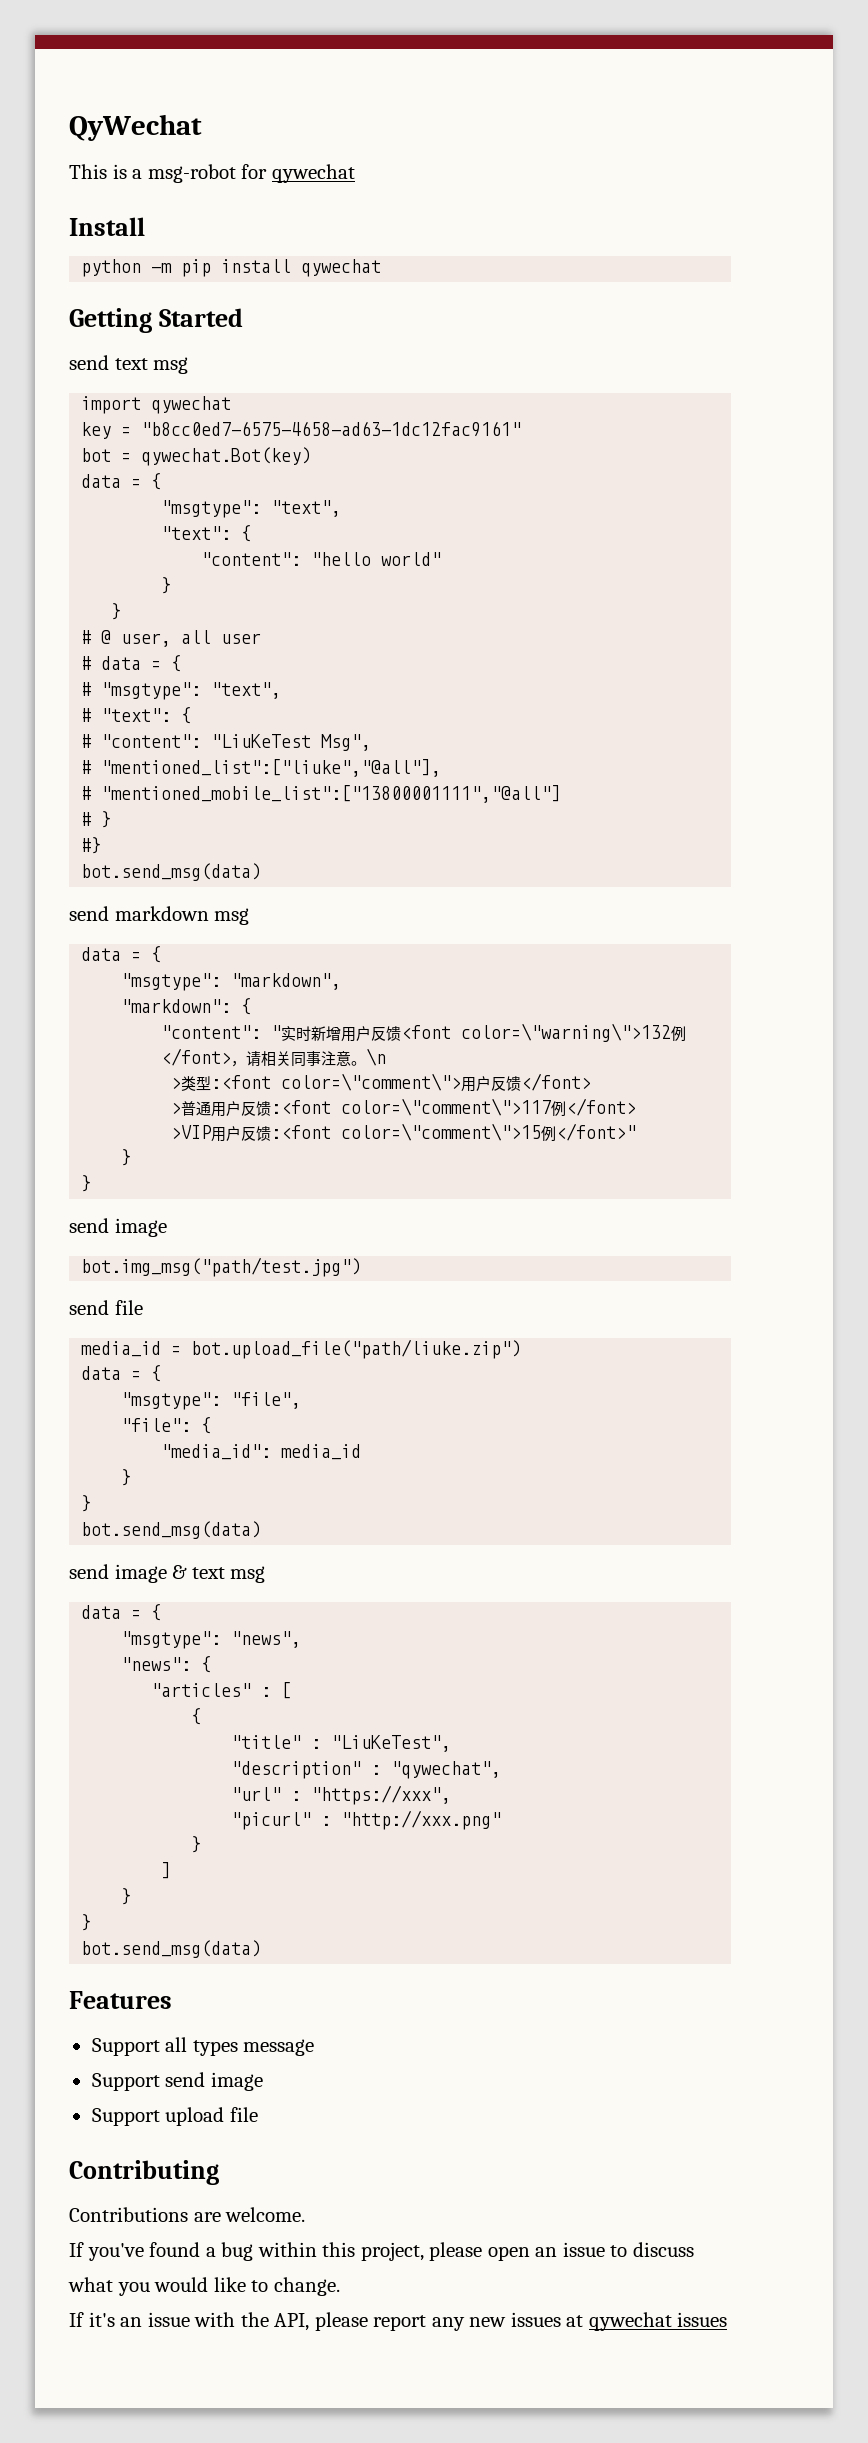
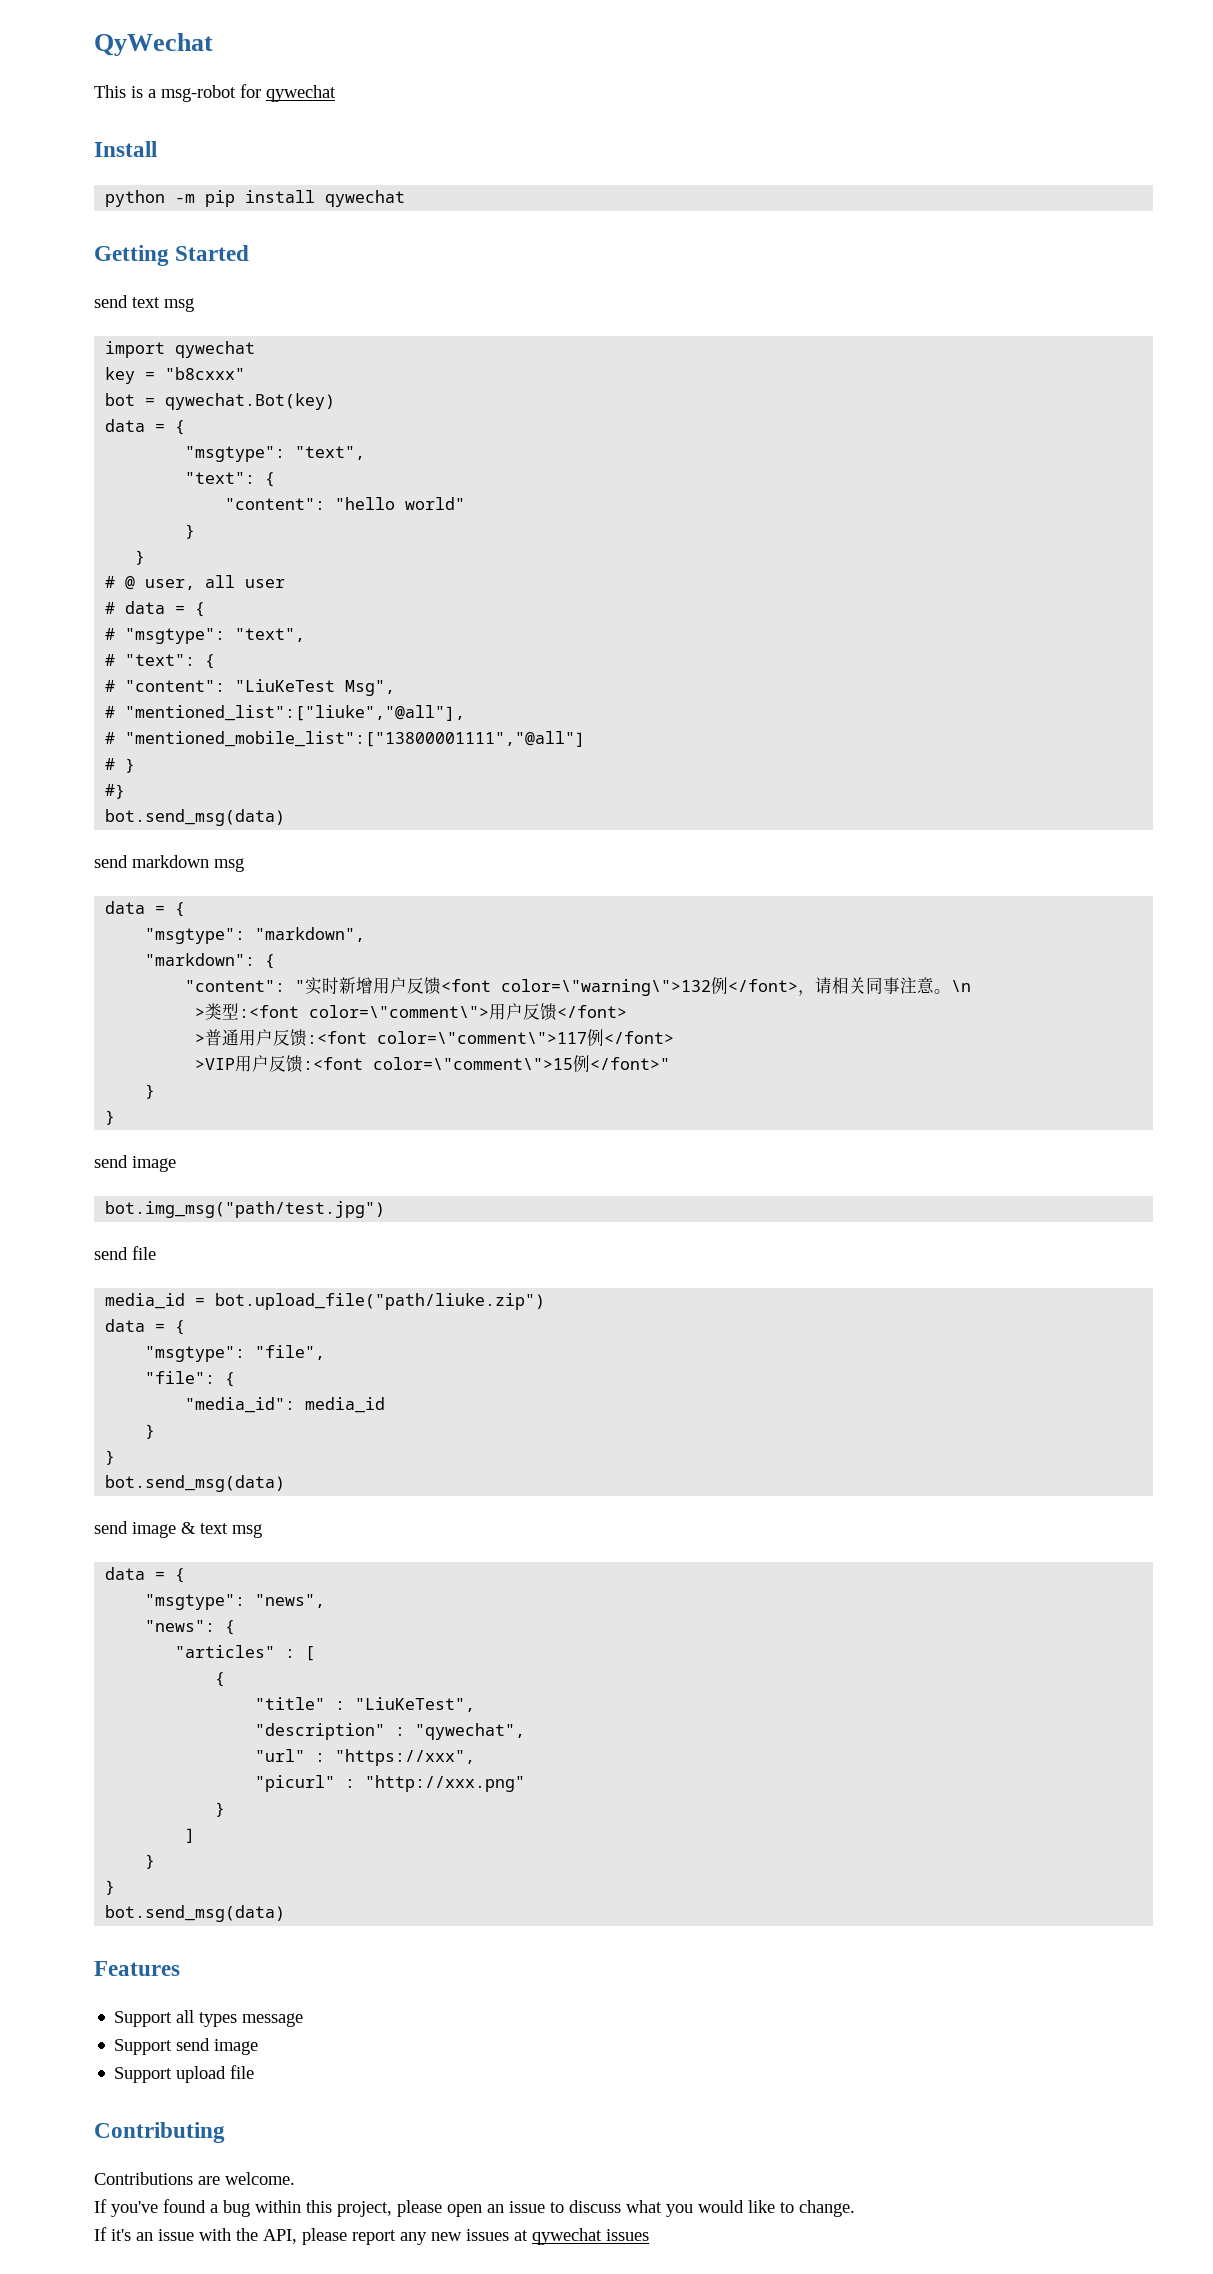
- key = "b8cc0ed7-6575-4658-ad63-1dc12fac9161"
+ key = "b8cxxx"

